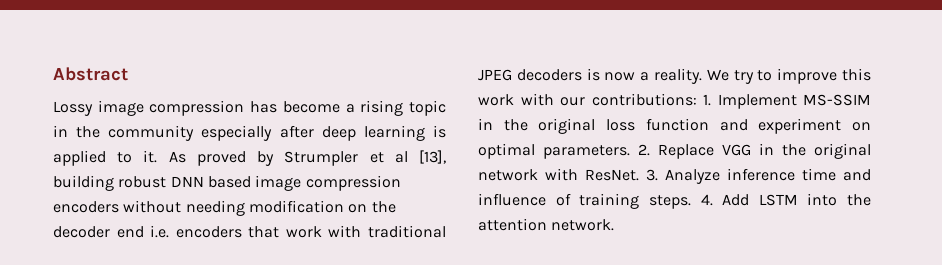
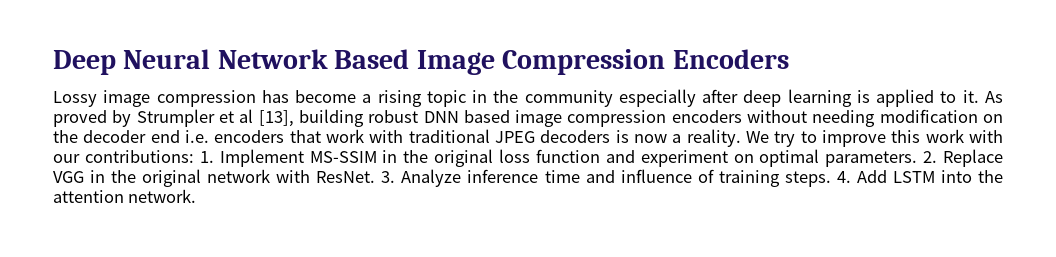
- Abstract
+ Deep Neural Network Based Image Compression Encoders

